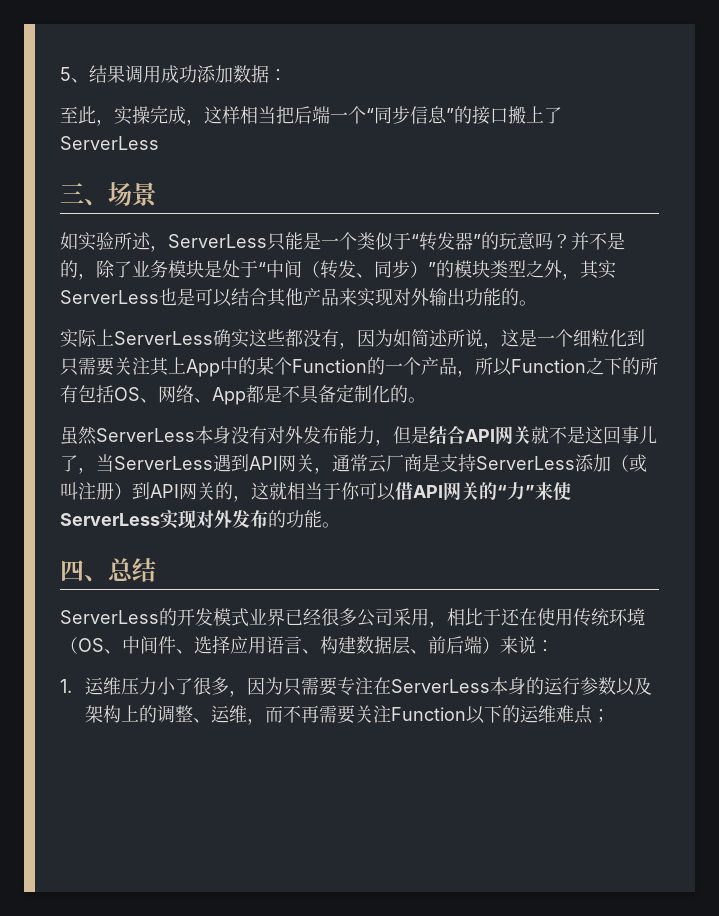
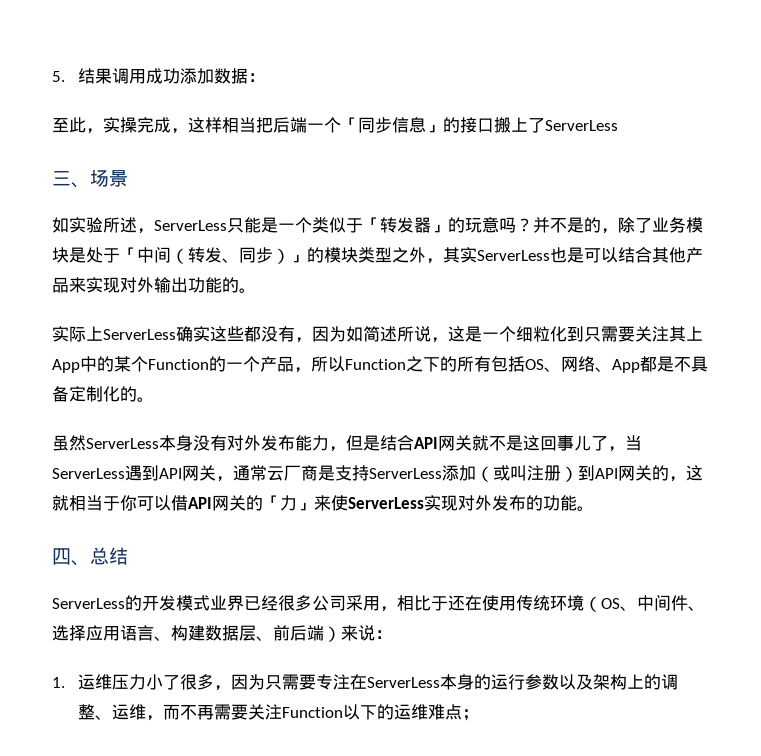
- 5、结果调用成功添加数据：
+ 5.结果调用成功添加数据：
- 至此，实操完成，这样相当把后端一个“同步信息”的接口搬上了ServerLess
+ 至此，实操完成，这样相当把后端一个「同步信息」的接口搬上了ServerLess
- 如实验所述，ServerLess只能是一个类似于“转发器”的玩意吗？
+ 如实验所述，ServerLess只能是一个类似于「转发器」的玩意吗？
- 并不是的，除了业务模块是处于“中间（转发、同步）”的模块类型之外，其实ServerLess也是可以结合其他产品来实现对外输出功能的。
+ 并不是的，除了业务模块是处于「中间（转发、同步）」的模块类型之外，其实ServerLess也是可以结合其他产品来实现对外输出功能的。
- 虽然ServerLess本身没有对外发布能力，但是结合API网关就不是这回事儿了，当ServerLess遇到API网关，通常云厂商是支持ServerLess添加（或叫注册）到API网关的，这就相当于你可以借API网关的“力”来使ServerLess实现对外发布的功能。
+ 虽然ServerLess本身没有对外发布能力，但是结合API网关就不是这回事儿了，当ServerLess遇到API网关，通常云厂商是支持ServerLess添加（或叫注册）到API网关的，这就相当于你可以借API网关的「力」来使ServerLess实现对外发布的功能。

